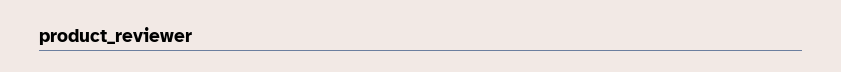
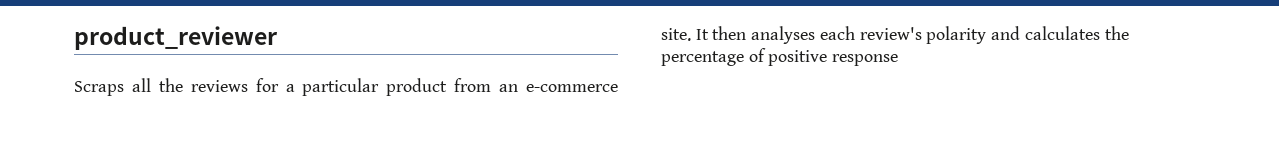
+ Scraps all the reviews for a particular product from an e-commerce site. It then analyses each review's polarity and calculates the percentage of positive response

